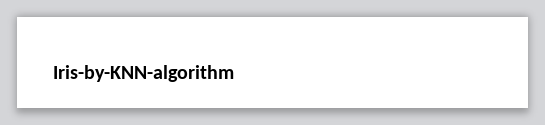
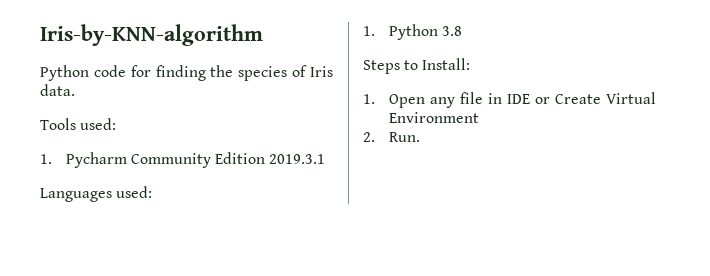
+ Python code for finding the species of Iris data.
+ Tools used:
+ 1. Pycharm Community Edition 2019.3.1
+ Languages used:
+ 1. Python 3.8
+ Steps to Install:
+ 1. Open any file in IDE or Create Virtual Environment
+ 2. Run.

